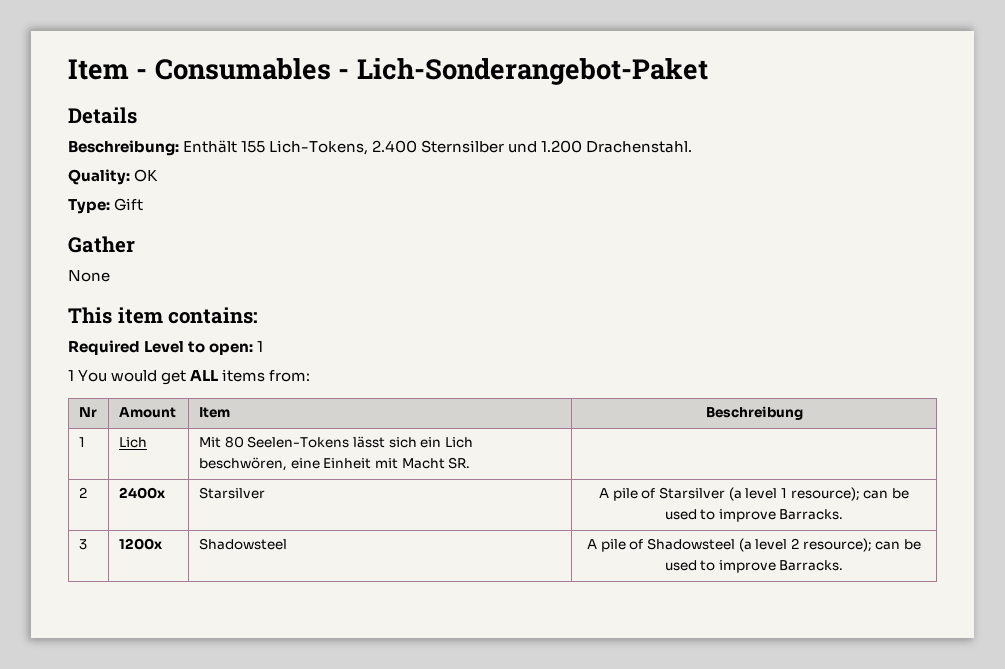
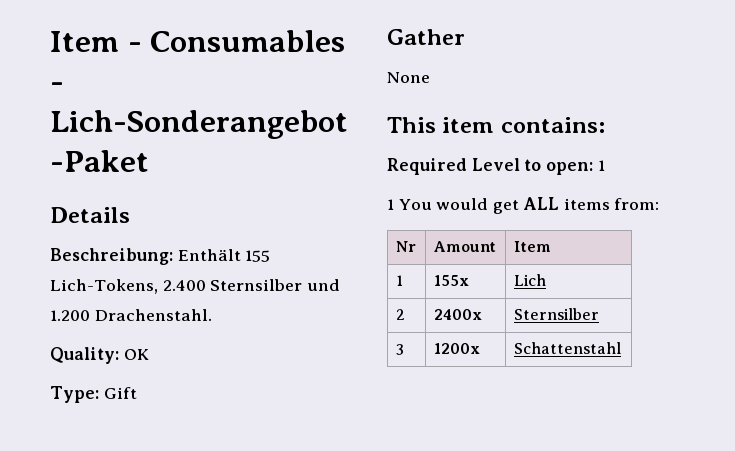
- Nr | Amount | Item | Beschreibung
- 1 | Lich | Mit 80 Seelen-Tokens lässt sich ein Lich beschwören, eine Einheit mit Macht SR. |
- 2 | 2400x | Starsilver | A pile of Starsilver (a level 1 resource); can be used to improve Barracks.
- 3 | 1200x | Shadowsteel | A pile of Shadowsteel (a level 2 resource); can be used to improve Barracks.
+ Nr | Amount | Item
+ 1 | 155x | Lich
+ 2 | 2400x | Sternsilber
+ 3 | 1200x | Schattenstahl

